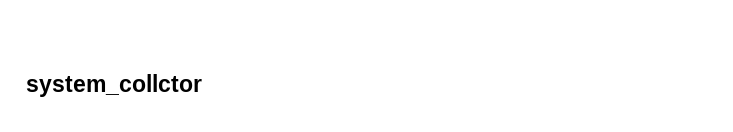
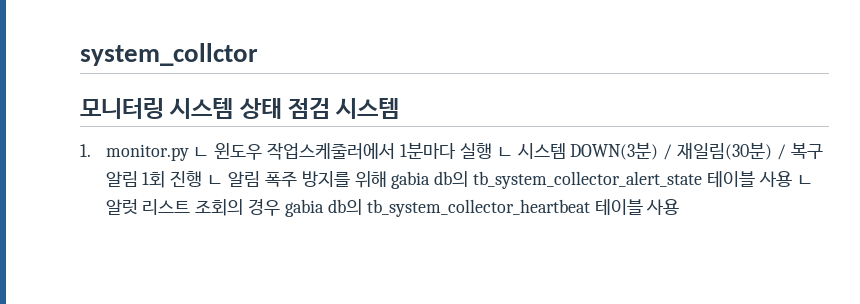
+ 모니터링 시스템 상태 점검 시스템
+ 1. monitor.py ㄴ 윈도우 작업스케줄러에서 1분마다 실행 ㄴ 시스템 DOWN(3분) / 재일림(30분) / 복구 알림 1회 진행 ㄴ 알림 폭주 방지를 위해 gabia db의 tb_system_collector_alert_state 테이블 사용 ㄴ 알럿 리스트 조회의 경우 gabia db의 tb_system_collector_heartbeat 테이블 사용

